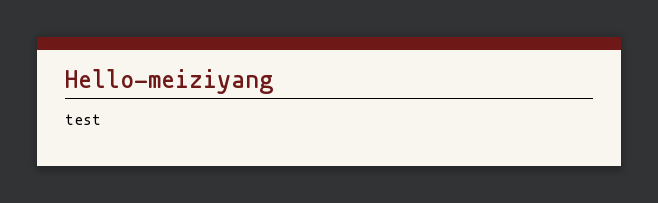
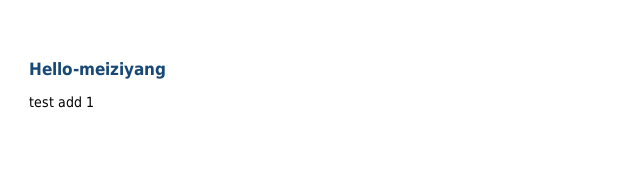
- test
+ test add 1

